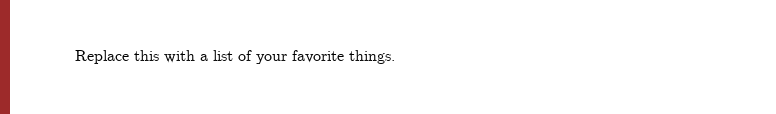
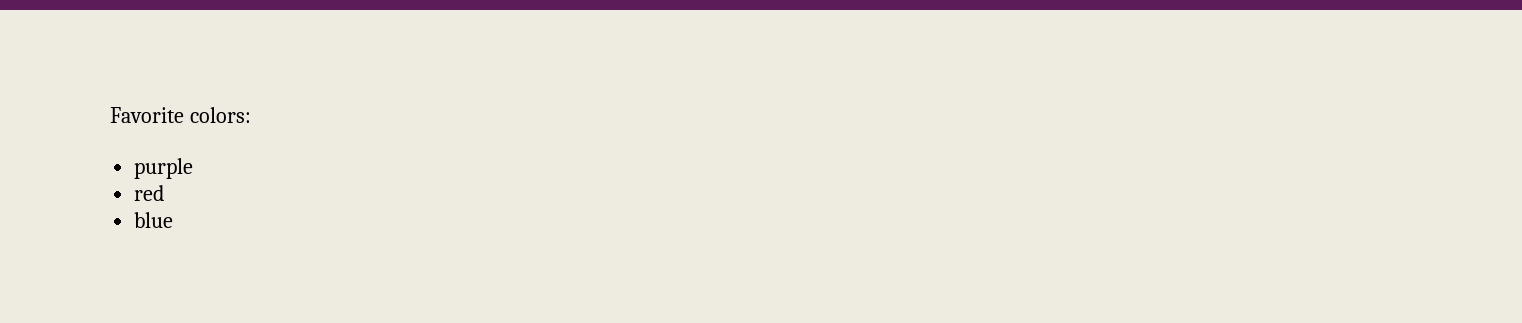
- Replace this with a list of your favorite things.
+ Favorite colors:
+ purple
+ red
+ blue

